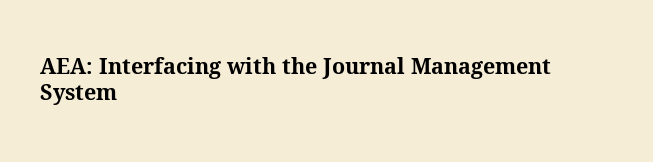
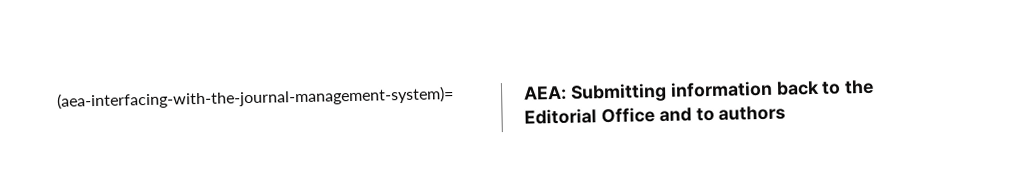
- AEA: Interfacing with the Journal Management System
+ (aea-interfacing-with-the-journal-management-system)=
+ AEA: Submitting information back to the Editorial Office and to authors

